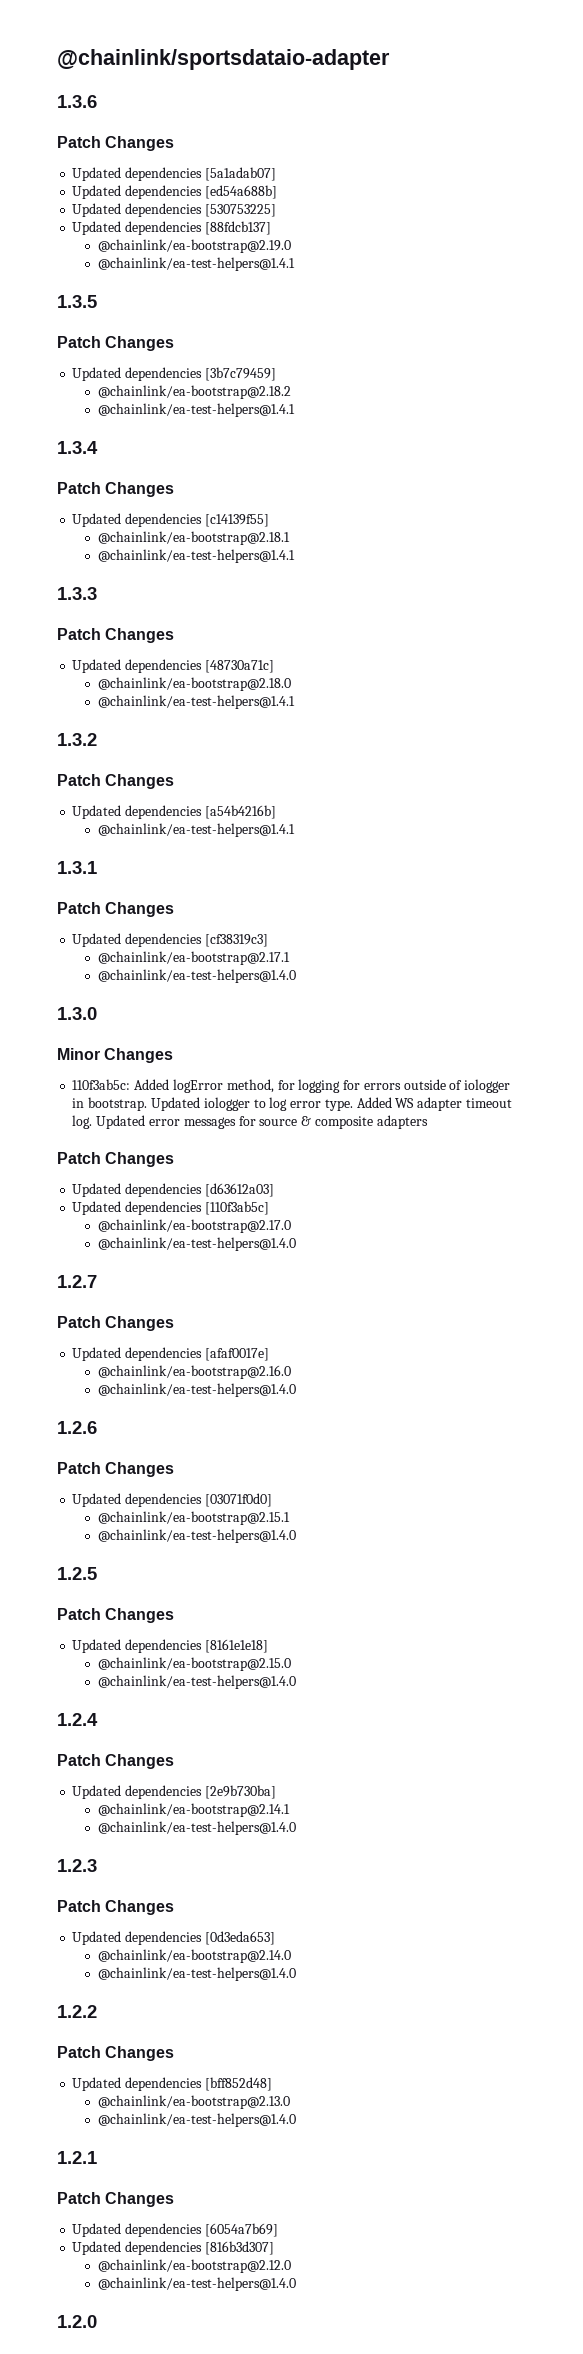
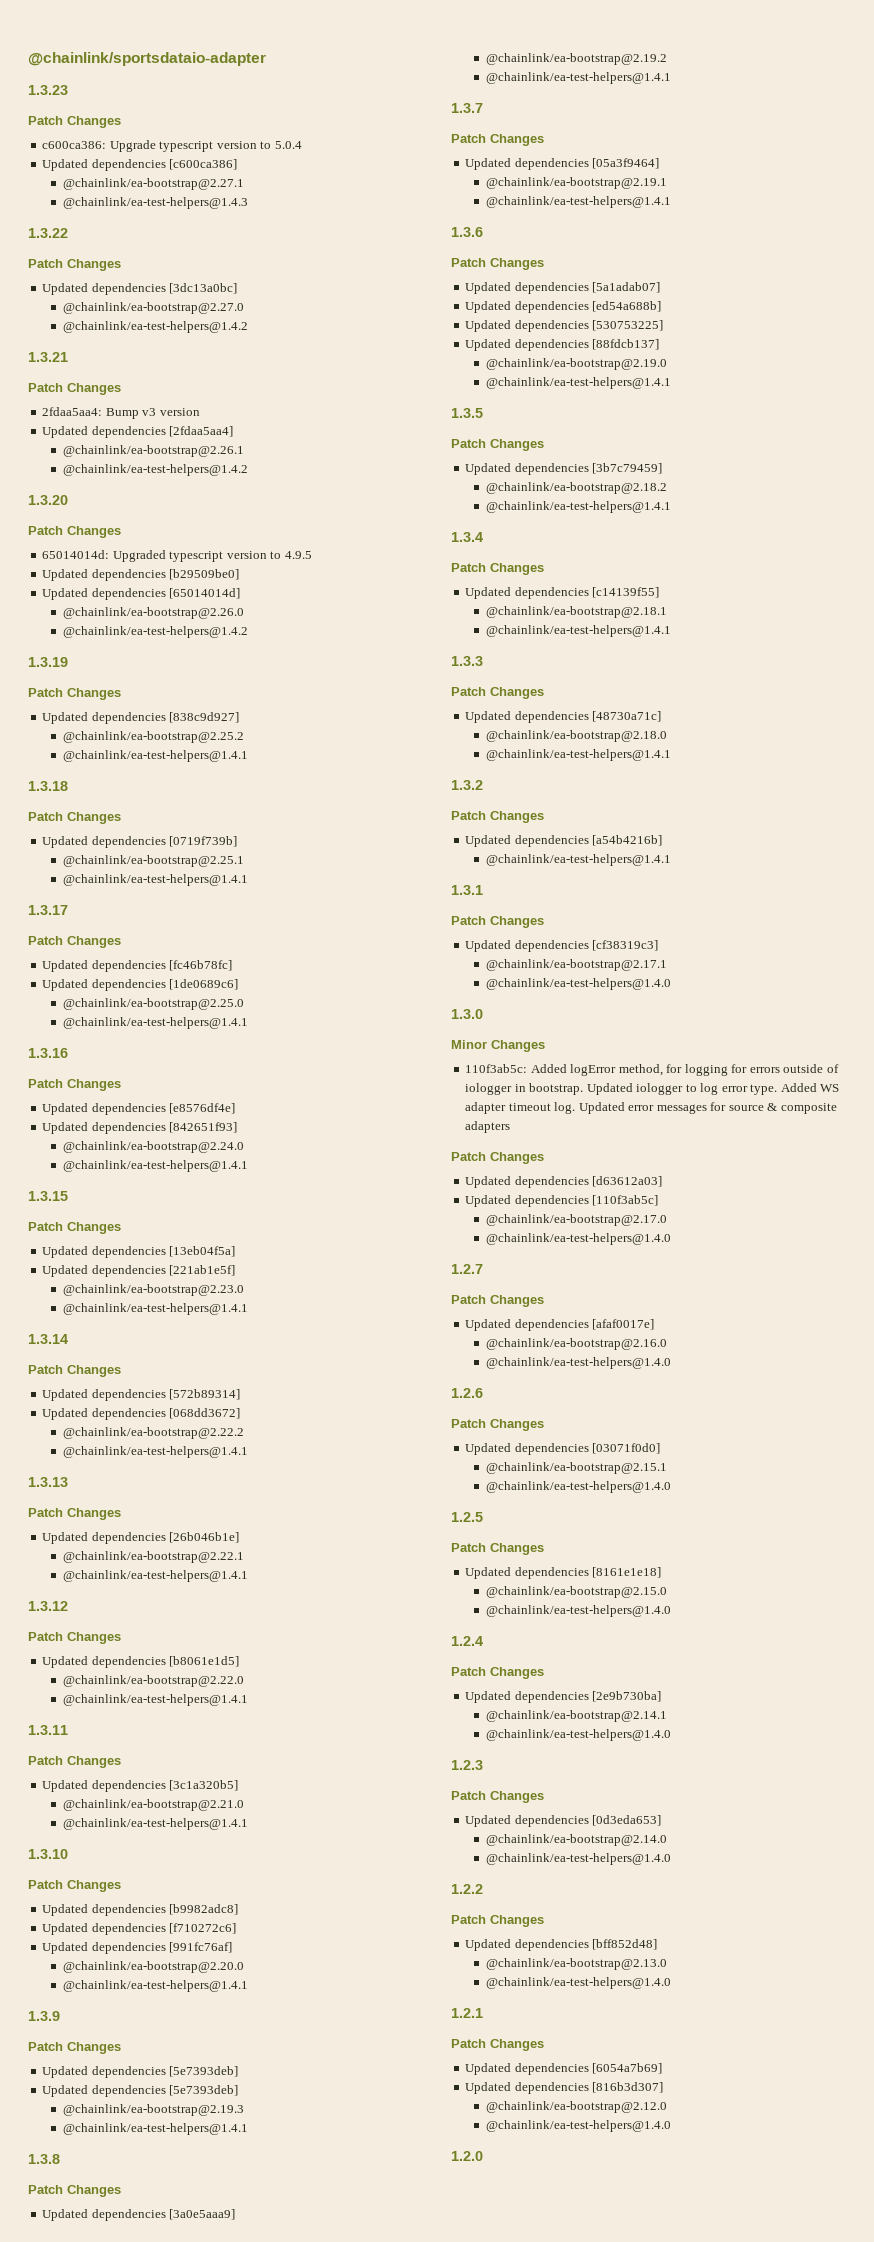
+ 1.3.23
+ Patch Changes
+ c600ca386: Upgrade typescript version to 5.0.4
+ Updated dependencies [c600ca386]
+ @chainlink/ea-bootstrap@2.27.1
+ @chainlink/ea-test-helpers@1.4.3
+ 1.3.22
+ Patch Changes
+ Updated dependencies [3dc13a0bc]
+ @chainlink/ea-bootstrap@2.27.0
+ @chainlink/ea-test-helpers@1.4.2
+ 1.3.21
+ Patch Changes
+ 2fdaa5aa4: Bump v3 version
+ Updated dependencies [2fdaa5aa4]
+ @chainlink/ea-bootstrap@2.26.1
+ @chainlink/ea-test-helpers@1.4.2
+ 1.3.20
+ Patch Changes
+ 65014014d: Upgraded typescript version to 4.9.5
+ Updated dependencies [b29509be0]
+ Updated dependencies [65014014d]
+ @chainlink/ea-bootstrap@2.26.0
+ @chainlink/ea-test-helpers@1.4.2
+ 1.3.19
+ Patch Changes
+ Updated dependencies [838c9d927]
+ @chainlink/ea-bootstrap@2.25.2
+ @chainlink/ea-test-helpers@1.4.1
+ 1.3.18
+ Patch Changes
+ Updated dependencies [0719f739b]
+ @chainlink/ea-bootstrap@2.25.1
+ @chainlink/ea-test-helpers@1.4.1
+ 1.3.17
+ Patch Changes
+ Updated dependencies [fc46b78fc]
+ Updated dependencies [1de0689c6]
+ @chainlink/ea-bootstrap@2.25.0
+ @chainlink/ea-test-helpers@1.4.1
+ 1.3.16
+ Patch Changes
+ Updated dependencies [e8576df4e]
+ Updated dependencies [842651f93]
+ @chainlink/ea-bootstrap@2.24.0
+ @chainlink/ea-test-helpers@1.4.1
+ 1.3.15
+ Patch Changes
+ Updated dependencies [13eb04f5a]
+ Updated dependencies [221ab1e5f]
+ @chainlink/ea-bootstrap@2.23.0
+ @chainlink/ea-test-helpers@1.4.1
+ 1.3.14
+ Patch Changes
+ Updated dependencies [572b89314]
+ Updated dependencies [068dd3672]
+ @chainlink/ea-bootstrap@2.22.2
+ @chainlink/ea-test-helpers@1.4.1
+ 1.3.13
+ Patch Changes
+ Updated dependencies [26b046b1e]
+ @chainlink/ea-bootstrap@2.22.1
+ @chainlink/ea-test-helpers@1.4.1
+ 1.3.12
+ Patch Changes
+ Updated dependencies [b8061e1d5]
+ @chainlink/ea-bootstrap@2.22.0
+ @chainlink/ea-test-helpers@1.4.1
+ 1.3.11
+ Patch Changes
+ Updated dependencies [3c1a320b5]
+ @chainlink/ea-bootstrap@2.21.0
+ @chainlink/ea-test-helpers@1.4.1
+ 1.3.10
+ Patch Changes
+ Updated dependencies [b9982adc8]
+ Updated dependencies [f710272c6]
+ Updated dependencies [991fc76af]
+ @chainlink/ea-bootstrap@2.20.0
+ @chainlink/ea-test-helpers@1.4.1
+ 1.3.9
+ Patch Changes
+ Updated dependencies [5e7393deb]
+ Updated dependencies [5e7393deb]
+ @chainlink/ea-bootstrap@2.19.3
+ @chainlink/ea-test-helpers@1.4.1
+ 1.3.8
+ Patch Changes
+ Updated dependencies [3a0e5aaa9]
+ @chainlink/ea-bootstrap@2.19.2
+ @chainlink/ea-test-helpers@1.4.1
+ 1.3.7
+ Patch Changes
+ Updated dependencies [05a3f9464]
+ @chainlink/ea-bootstrap@2.19.1
+ @chainlink/ea-test-helpers@1.4.1

